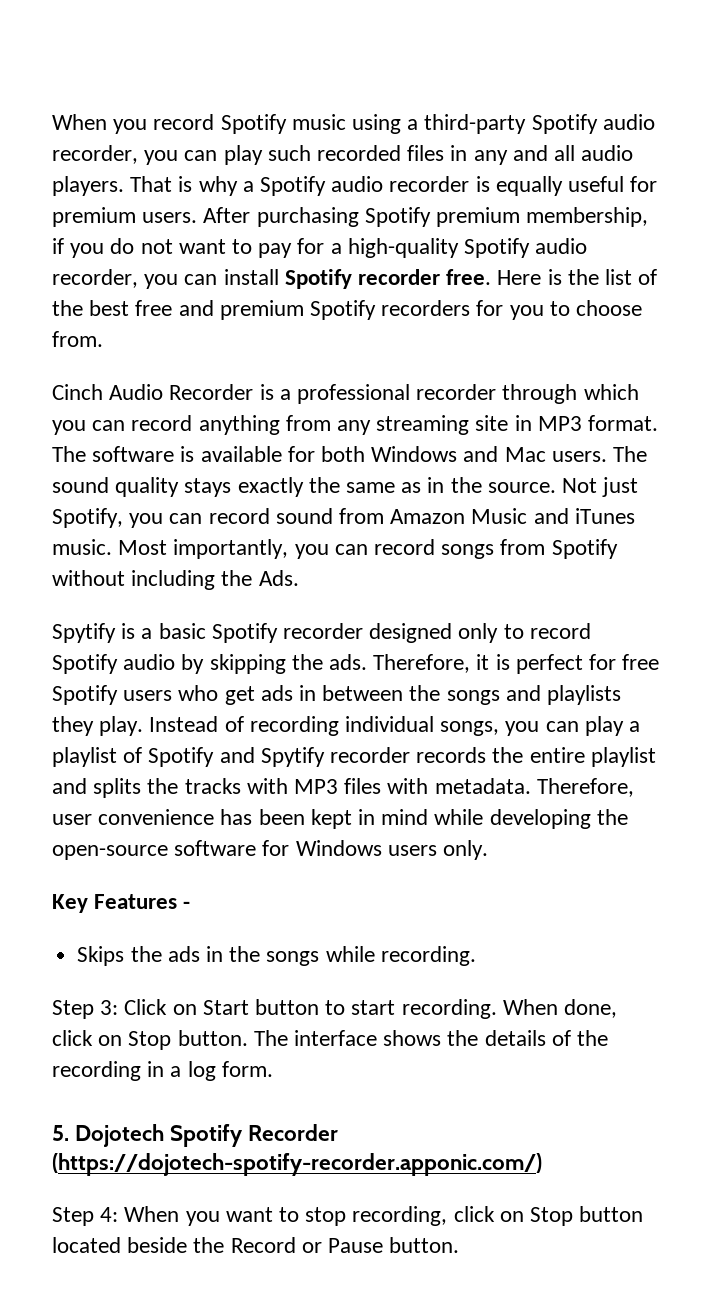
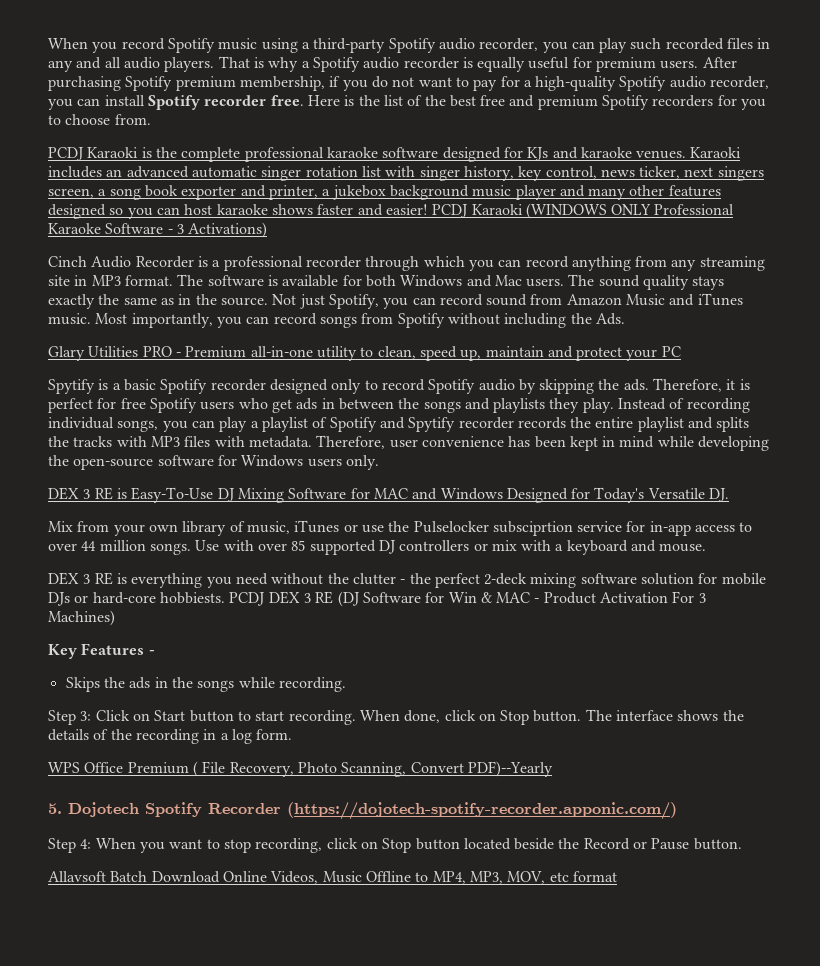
+ PCDJ Karaoki is the complete professional karaoke software designed for KJs and karaoke venues. Karaoki includes an advanced automatic singer rotation list with singer history, key control, news ticker, next singers screen, a song book exporter and printer, a jukebox background music player and many other features designed so you can host karaoke shows faster and easier! PCDJ Karaoki (WINDOWS ONLY Professional Karaoke Software - 3 Activations)
+ Glary Utilities PRO - Premium all-in-one utility to clean, speed up, maintain and protect your PC
+ DEX 3 RE is Easy-To-Use DJ Mixing Software for MAC and Windows Designed for Today's Versatile DJ.
+ Mix from your own library of music, iTunes or use the Pulselocker subsciprtion service for in-app access to over 44 million songs. Use with over 85 supported DJ controllers or mix with a keyboard and mouse.
+ DEX 3 RE is everything you need without the clutter - the perfect 2-deck mixing software solution for mobile DJs or hard-core hobbiests. PCDJ DEX 3 RE (DJ Software for Win & MAC - Product Activation For 3 Machines)
+ WPS Office Premium ( File Recovery, Photo Scanning, Convert PDF)--Yearly
+ Allavsoft Batch Download Online Videos, Music Offline to MP4, MP3, MOV, etc format

